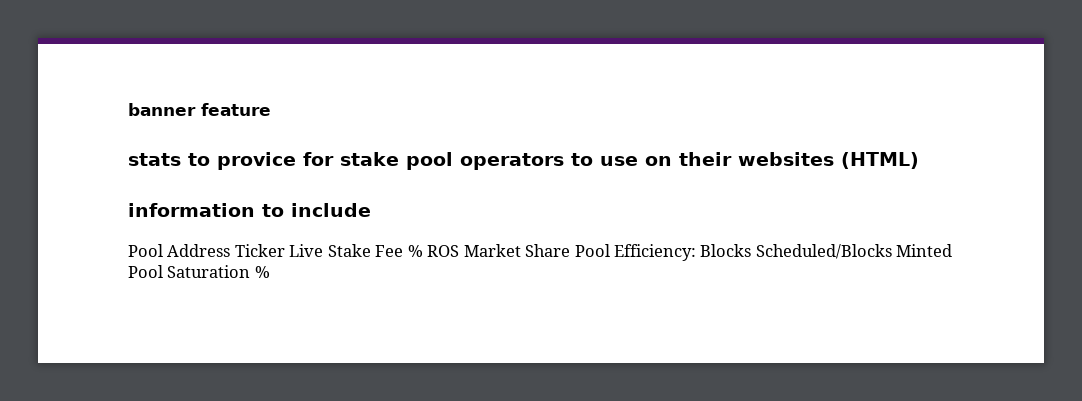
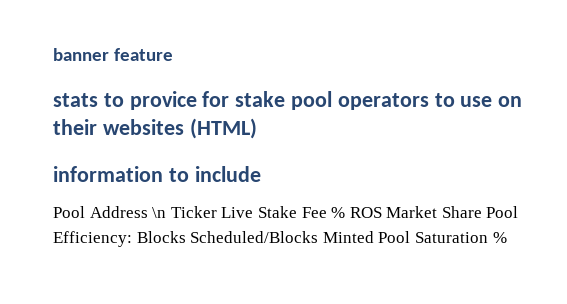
- Pool Address Ticker Live Stake Fee % ROS Market Share Pool Efficiency: Blocks Scheduled/Blocks Minted Pool Saturation %
+ Pool Address \n Ticker Live Stake Fee % ROS Market Share Pool Efficiency: Blocks Scheduled/Blocks Minted Pool Saturation %

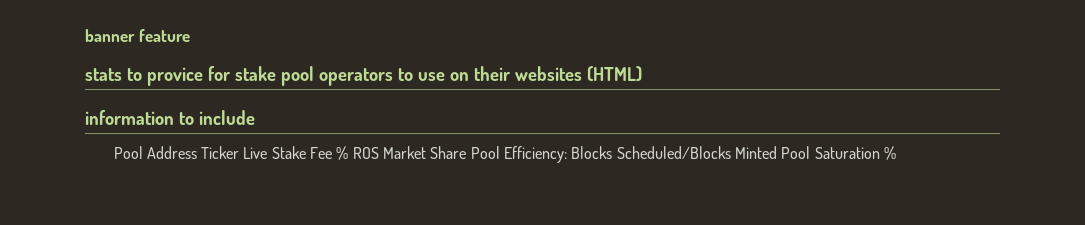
- Pool Address \n Ticker Live Stake Fee % ROS Market Share Pool Efficiency: Blocks Scheduled/Blocks Minted Pool Saturation %
+ Pool Address Ticker Live Stake Fee % ROS Market Share Pool Efficiency: Blocks Scheduled/Blocks Minted Pool Saturation %

